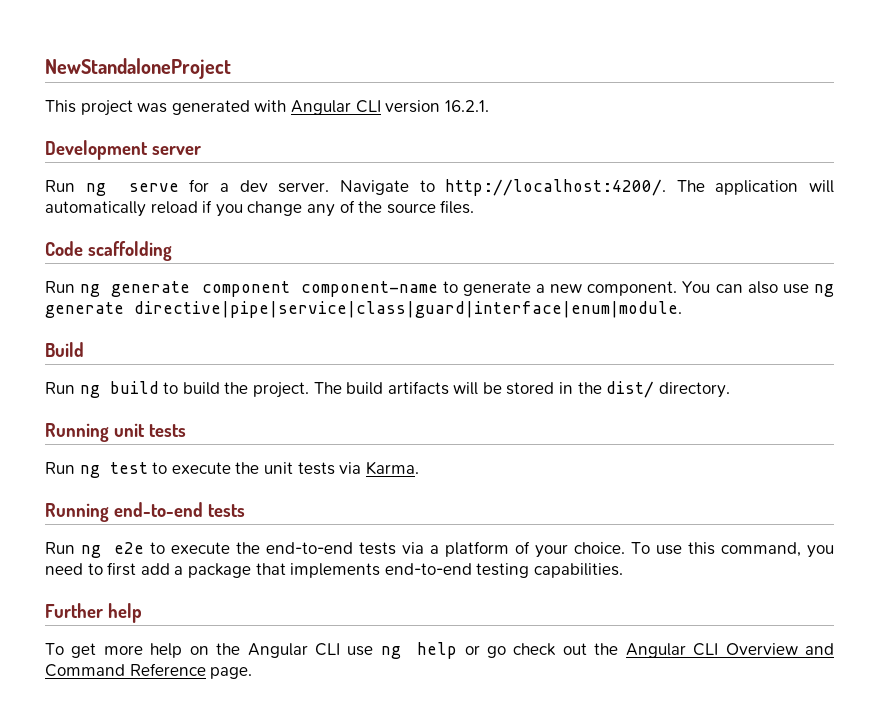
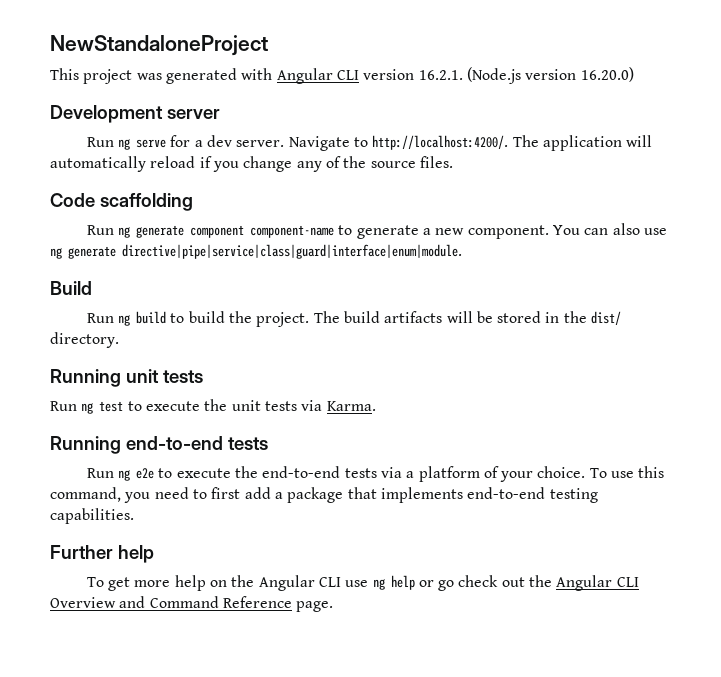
- This project was generated with Angular CLI version 16.2.1.
+ This project was generated with Angular CLI version 16.2.1. (Node.js version 16.20.0)

